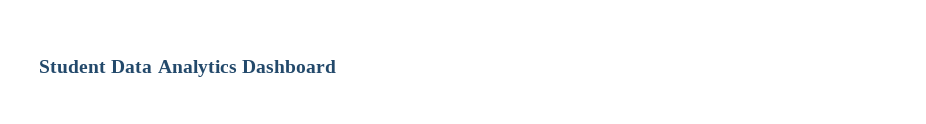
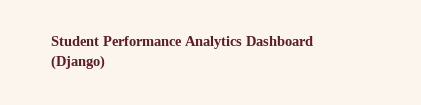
- Student Data Analytics Dashboard
+ Student Performance Analytics Dashboard (Django)

